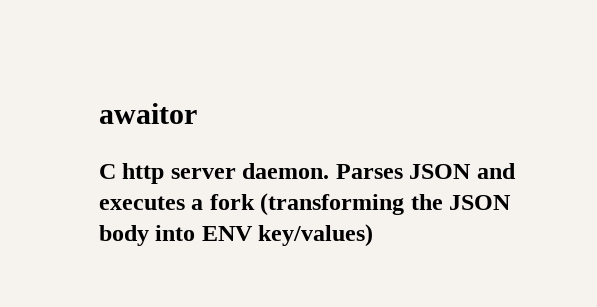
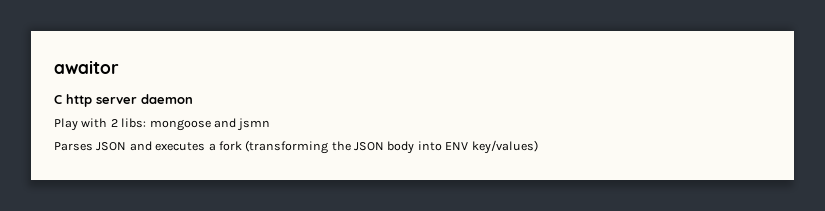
- C http server daemon. Parses JSON and executes a fork (transforming the JSON body into ENV key/values)
+ C http server daemon
+ Play with 2 libs: mongoose and jsmn
+ Parses JSON and executes a fork (transforming the JSON body into ENV key/values)

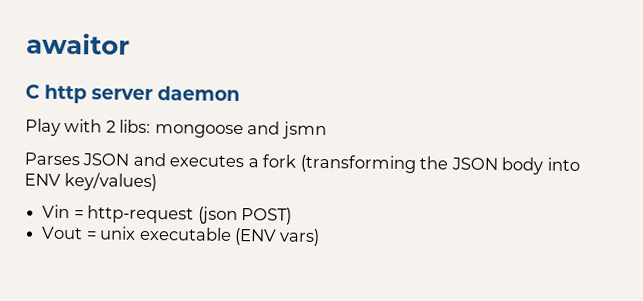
+ Vin = http-request (json POST)
+ Vout = unix executable (ENV vars)

